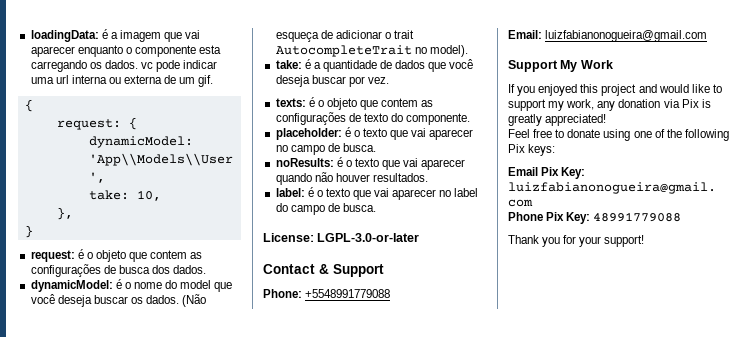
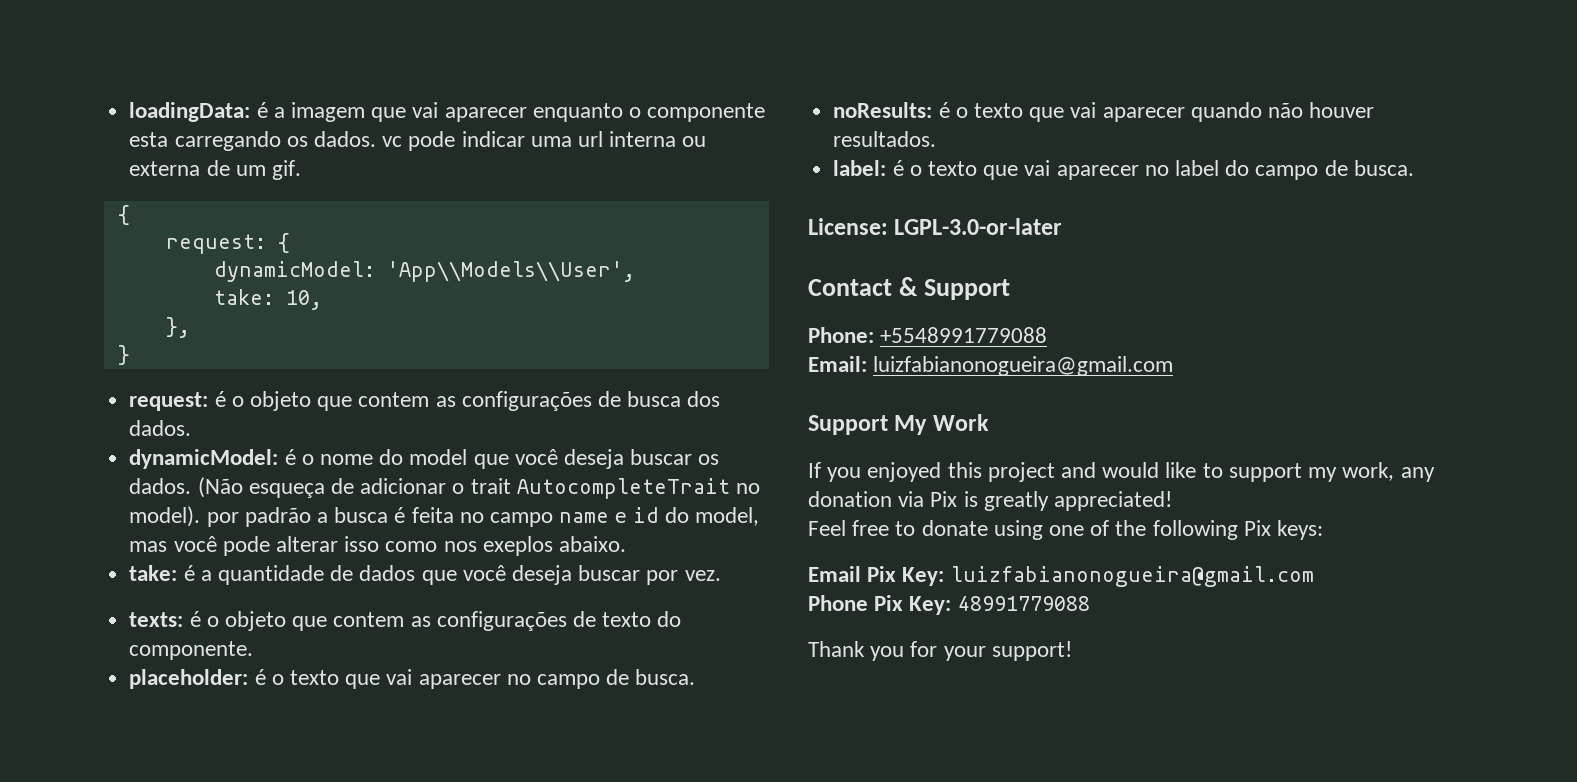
- (Não esqueça de adicionar o trait AutocompleteTrait no model).
+ (Não esqueça de adicionar o trait AutocompleteTrait no model). por padrão a busca é feita no campo name e id do model, mas você pode alterar isso como nos exeplos abaixo.

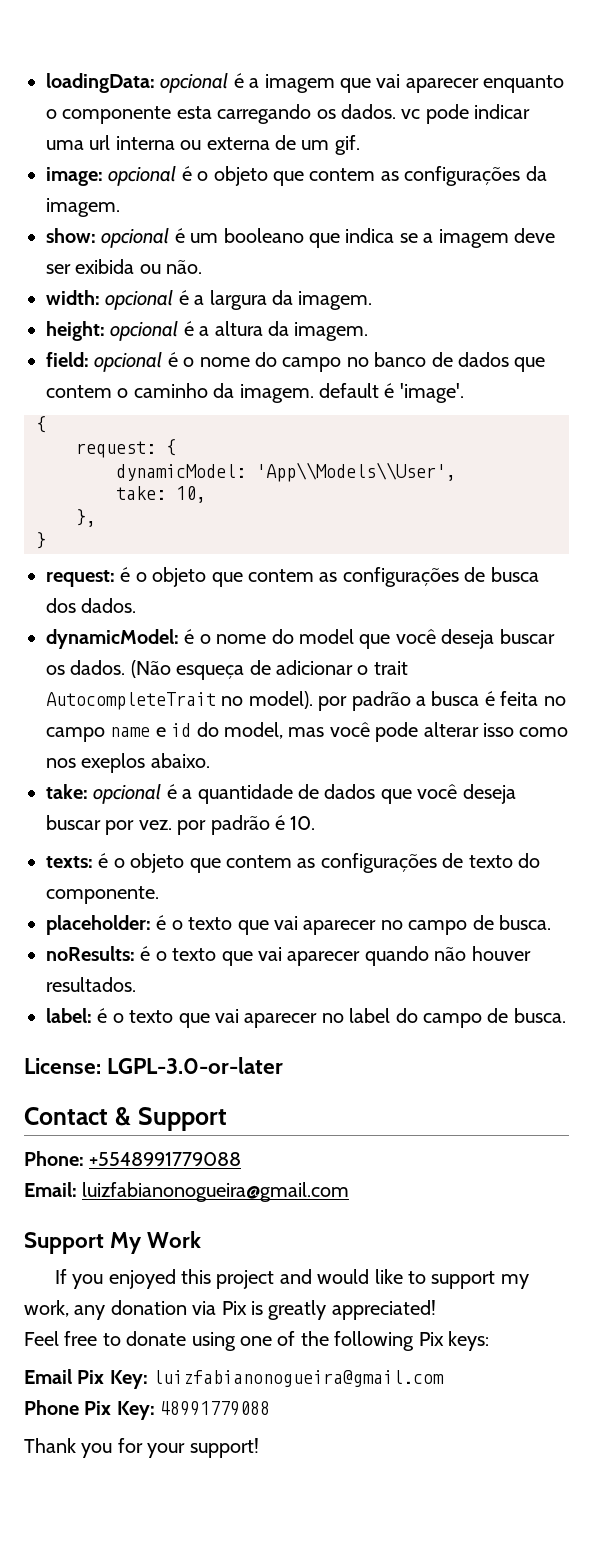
- loadingData: é a imagem que vai aparecer enquanto o componente esta carregando os dados. vc pode indicar uma url interna ou externa de um gif.
+ loadingData: opcional é a imagem que vai aparecer enquanto o componente esta carregando os dados. vc pode indicar uma url interna ou externa de um gif.
+ image: opcional é o objeto que contem as configurações da imagem.
+ show: opcional é um booleano que indica se a imagem deve ser exibida ou não.
+ width: opcional é a largura da imagem.
+ height: opcional é a altura da imagem.
+ field: opcional é o nome do campo no banco de dados que contem o caminho da imagem. default é 'image'.
- take: é a quantidade de dados que você deseja buscar por vez.
+ take: opcional é a quantidade de dados que você deseja buscar por vez. por padrão é 10.

